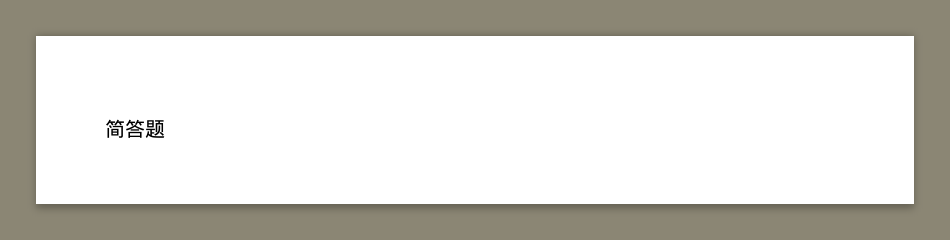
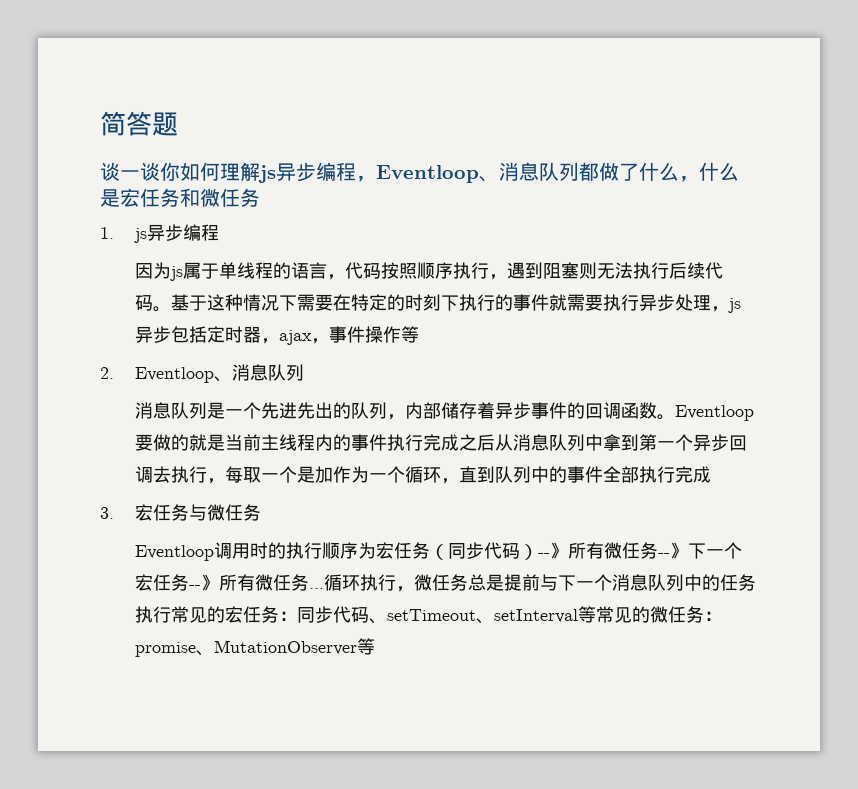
+ 谈一谈你如何理解js异步编程，Eventloop、消息队列都做了什么，什么是宏任务和微任务
+ 1. js异步编程
+ 因为js属于单线程的语言，代码按照顺序执行，遇到阻塞则无法执行后续代码。基于这种情况下需要在特定的时刻下执行的事件就需要执行异步处理，js异步包括定时器，ajax，事件操作等
+ 2. Eventloop、消息队列
+ 消息队列是一个先进先出的队列，内部储存着异步事件的回调函数。Eventloop要做的就是当前主线程内的事件执行完成之后从消息队列中拿到第一个异步回调去执行，每取一个是加作为一个循环，直到队列中的事件全部执行完成
+ 3.宏任务与微任务
+ Eventloop调用时的执行顺序为宏任务（同步代码）--》所有微任务--》下一个宏任务--》所有微任务...循环执行，微任务总是提前与下一个消息队列中的任务执行常见的宏任务：同步代码、setTimeout、setInterval等常见的微任务：promise、MutationObserver等

